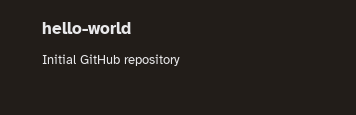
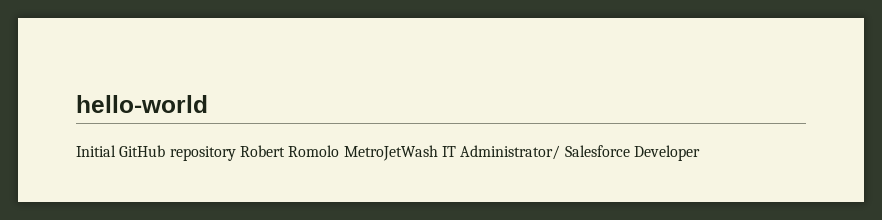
- Initial GitHub repository
+ Initial GitHub repository Robert Romolo MetroJetWash IT Administrator/ Salesforce Developer

